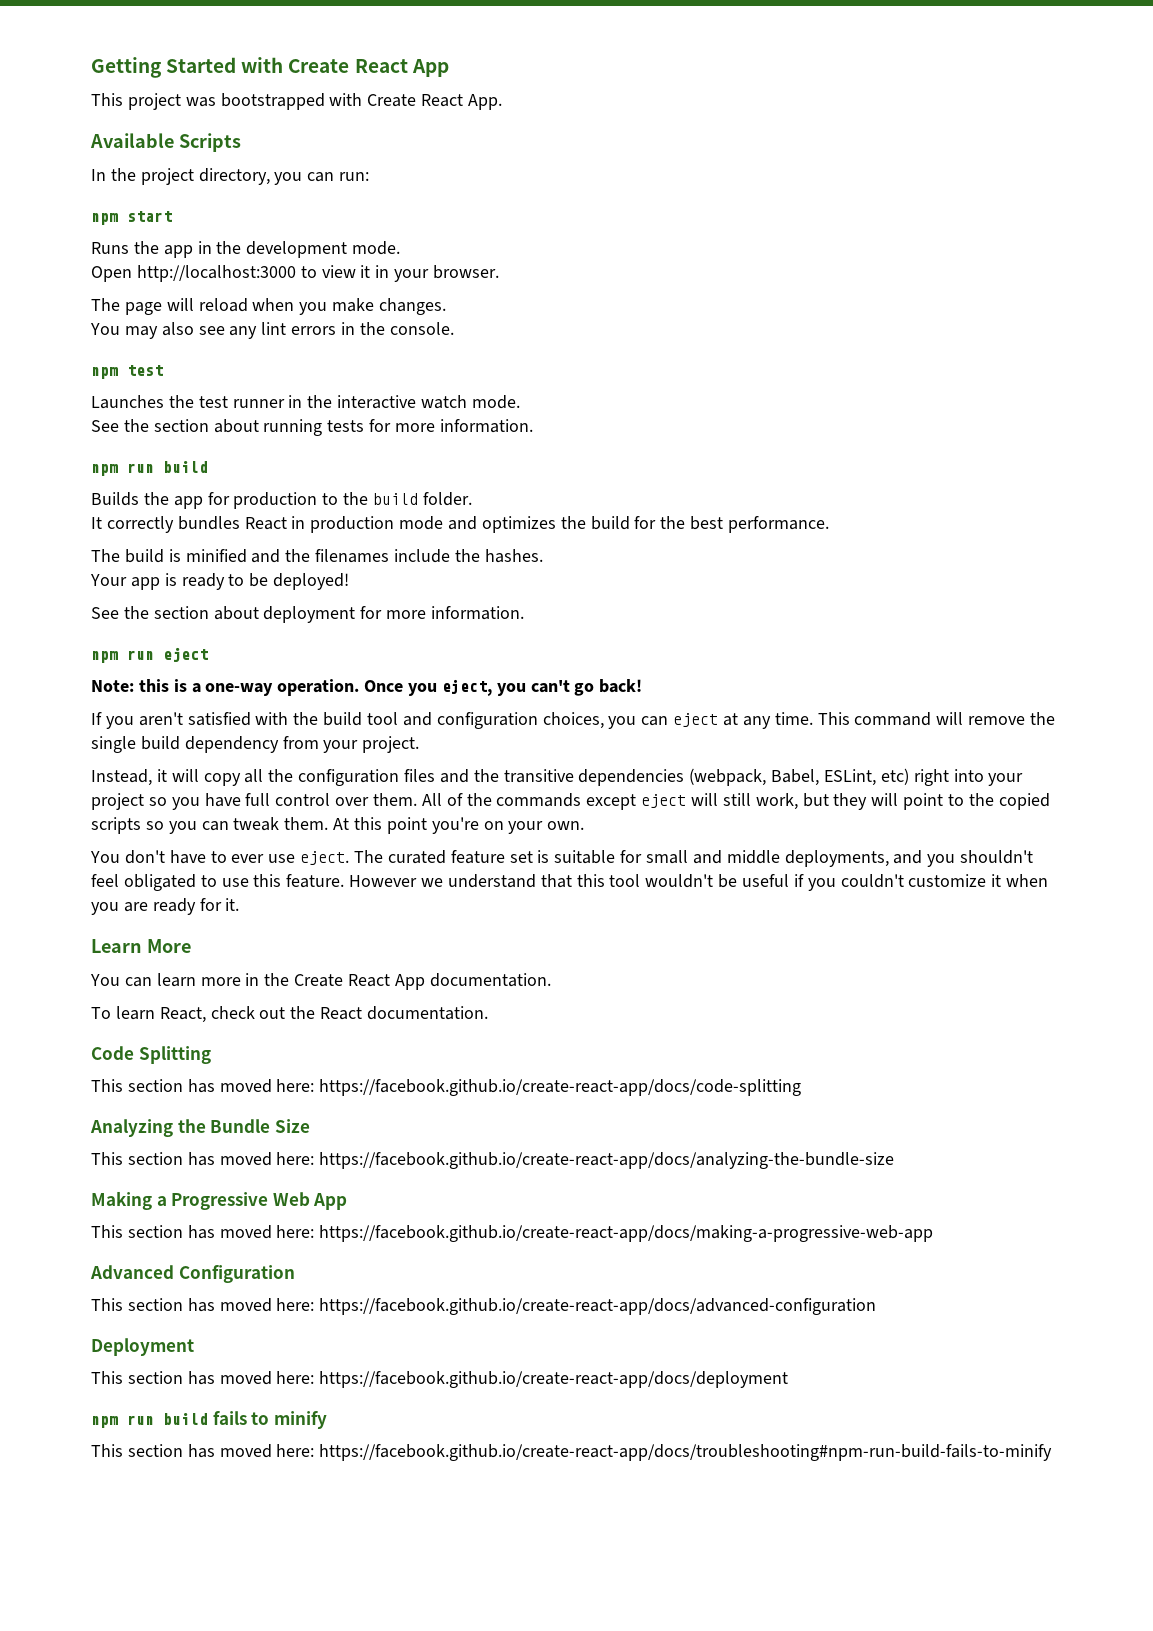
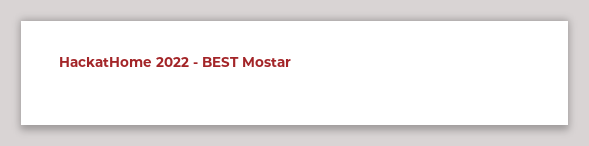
- Getting Started with Create React App
- This project was bootstrapped with Create React App.
- Available Scripts
- In the project directory, you can run:
- npm start
- Runs the app in the development mode.
- Open http://localhost:3000 to view it in your browser.
- The page will reload when you make changes.
- You may also see any lint errors in the console.
- npm test
- Launches the test runner in the interactive watch mode.
- See the section about running tests for more information.
- npm run build
- Builds the app for production to the build folder.
- It correctly bundles React in production mode and optimizes the build for the best performance.
- The build is minified and the filenames include the hashes.
- Your app is ready to be deployed!
- See the section about deployment for more information.
- npm run eject
- Note: this is a one-way operation. Once you eject, you can't go back!
- If you aren't satisfied with the build tool and configuration choices, you can eject at any time. This command will remove the single build dependency from your project.
- Instead, it will copy all the configuration files and the transitive dependencies (webpack, Babel, ESLint, etc) right into your project so you have full control over them. All of the commands except eject will still work, but they will point to the copied scripts so you can tweak them. At this point you're on your own.
- You don't have to ever use eject. The curated feature set is suitable for small and middle deployments, and you shouldn't feel obligated to use this feature. However we understand that this tool wouldn't be useful if you couldn't customize it when you are ready for it.
- Learn More
- You can learn more in the Create React App documentation.
- To learn React, check out the React documentation.
- Code Splitting
- This section has moved here: https://facebook.github.io/create-react-app/docs/code-splitting
- Analyzing the Bundle Size
- This section has moved here: https://facebook.github.io/create-react-app/docs/analyzing-the-bundle-size
- Making a Progressive Web App
- This section has moved here: https://facebook.github.io/create-react-app/docs/making-a-progressive-web-app
- Advanced Configuration
- This section has moved here: https://facebook.github.io/create-react-app/docs/advanced-configuration
- Deployment
- This section has moved here: https://facebook.github.io/create-react-app/docs/deployment
- npm run build fails to minify
- This section has moved here: https://facebook.github.io/create-react-app/docs/troubleshooting#npm-run-build-fails-to-minify
+ HackatHome 2022 - BEST Mostar

